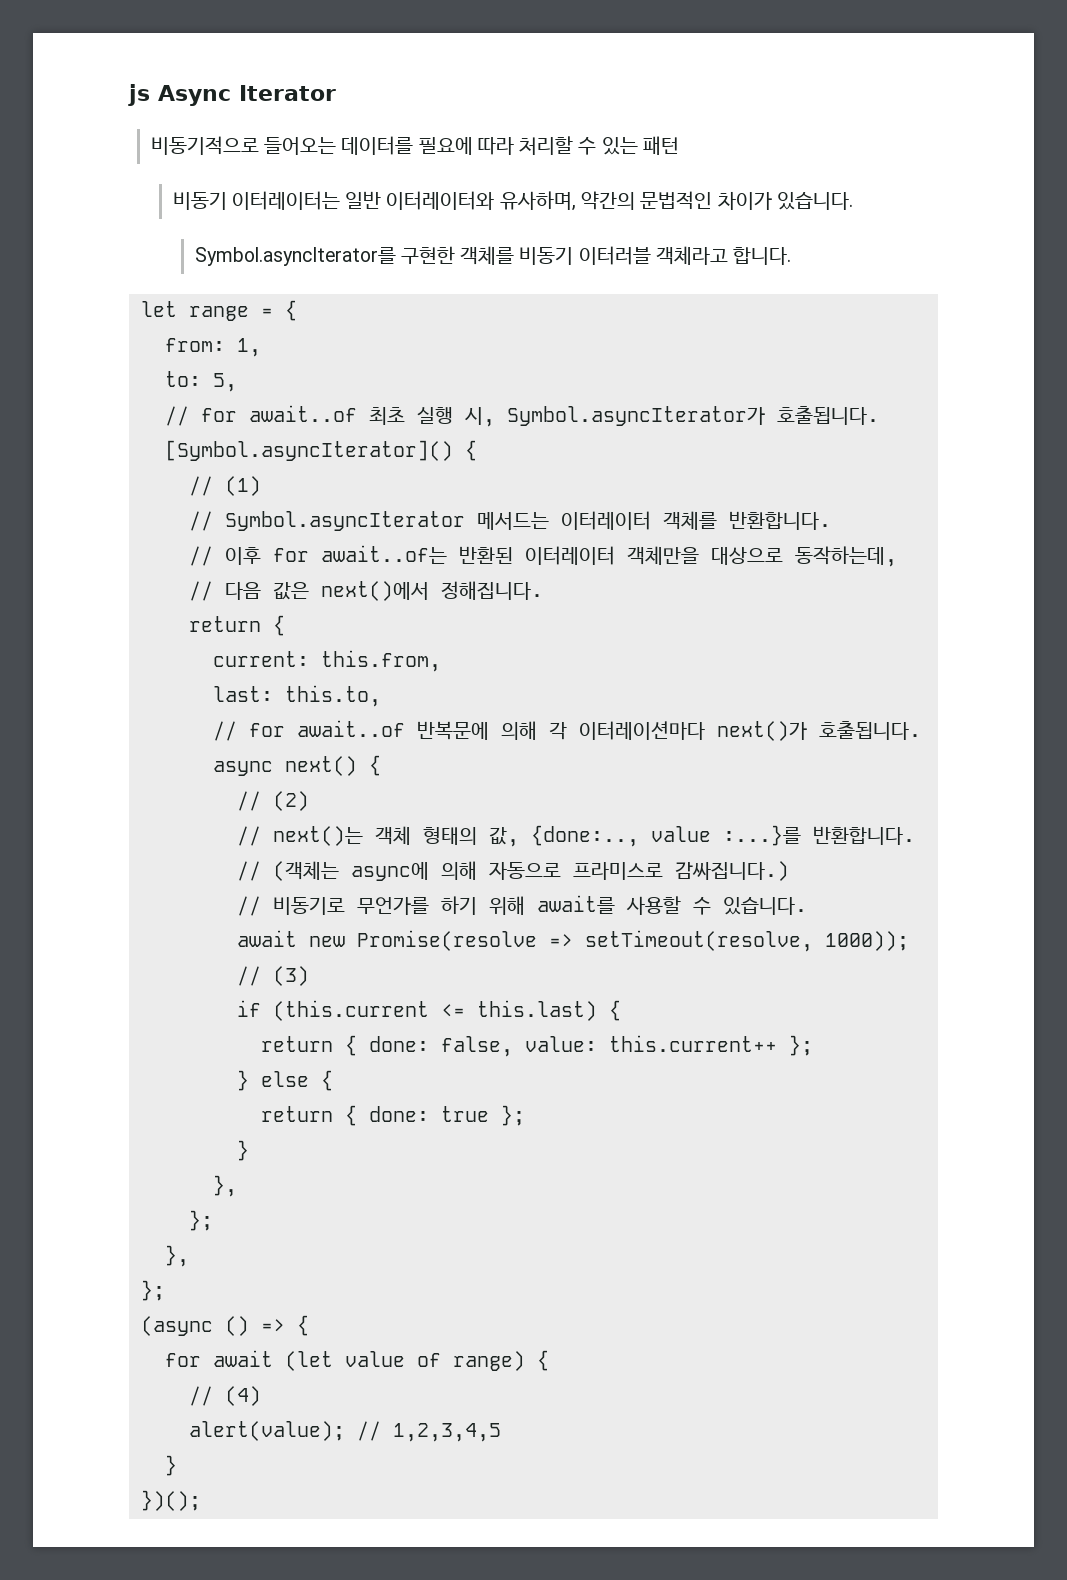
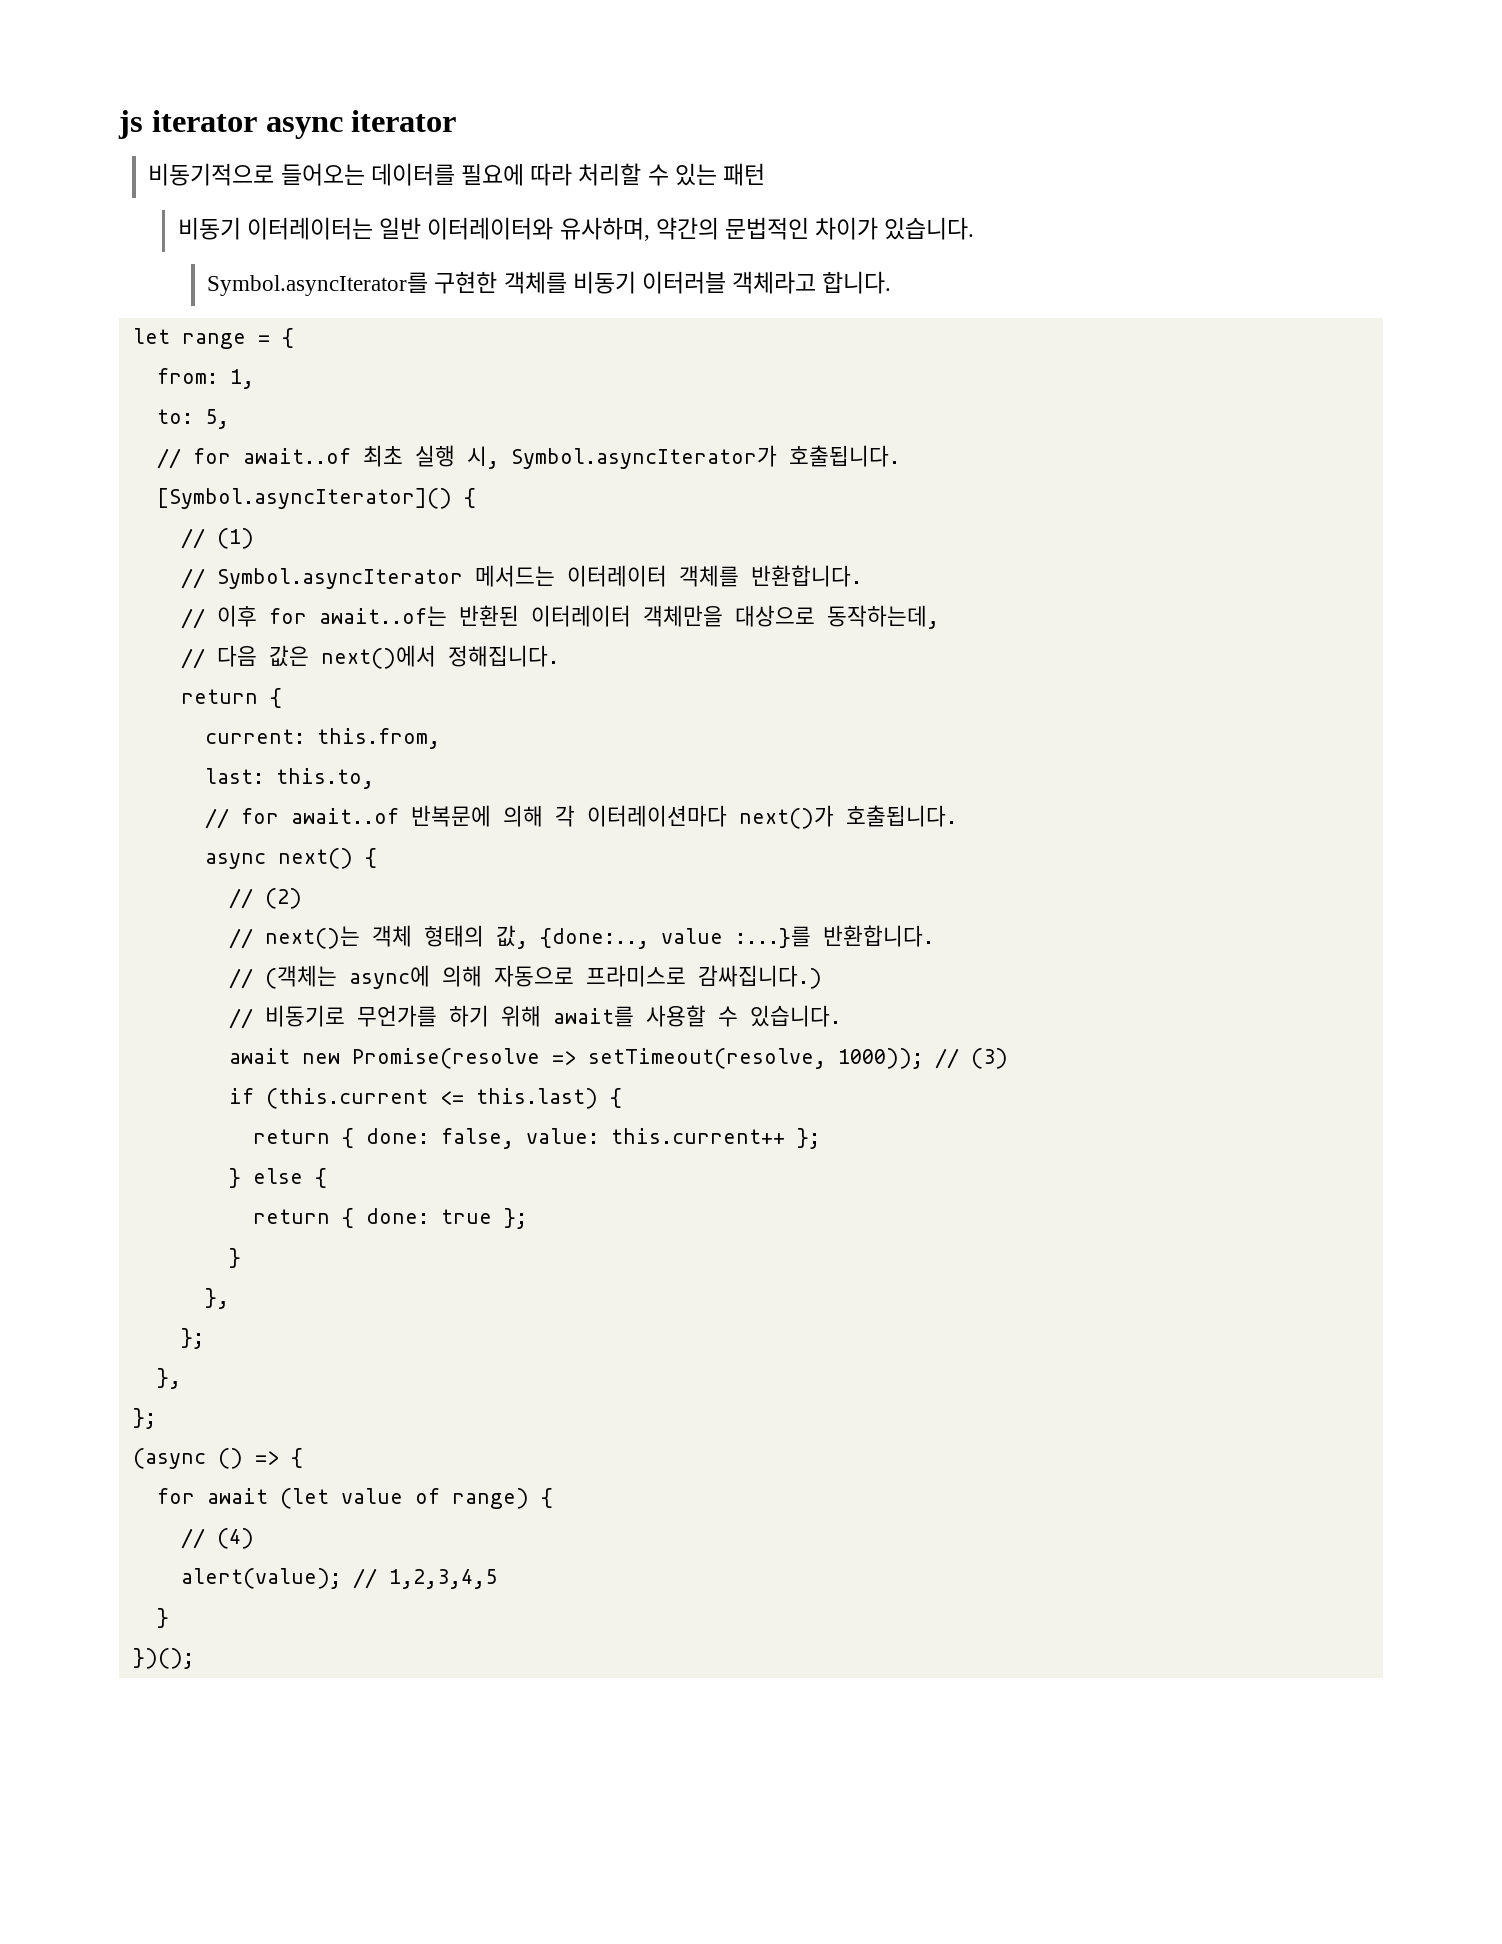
- js Async Iterator
+ js iterator async iterator

